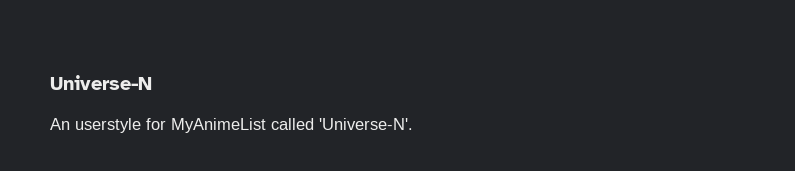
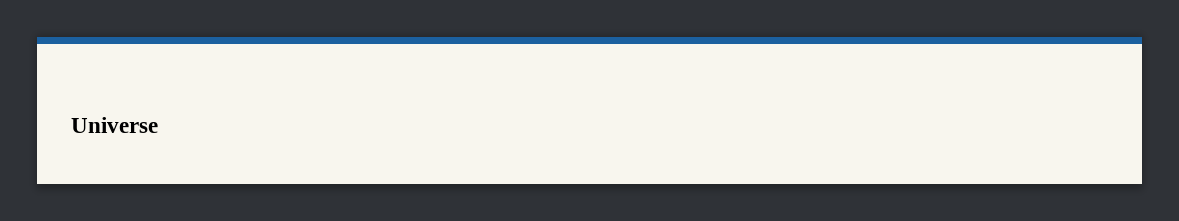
- Universe-N
- An userstyle for MyAnimeList called 'Universe-N'.
+ Universe

